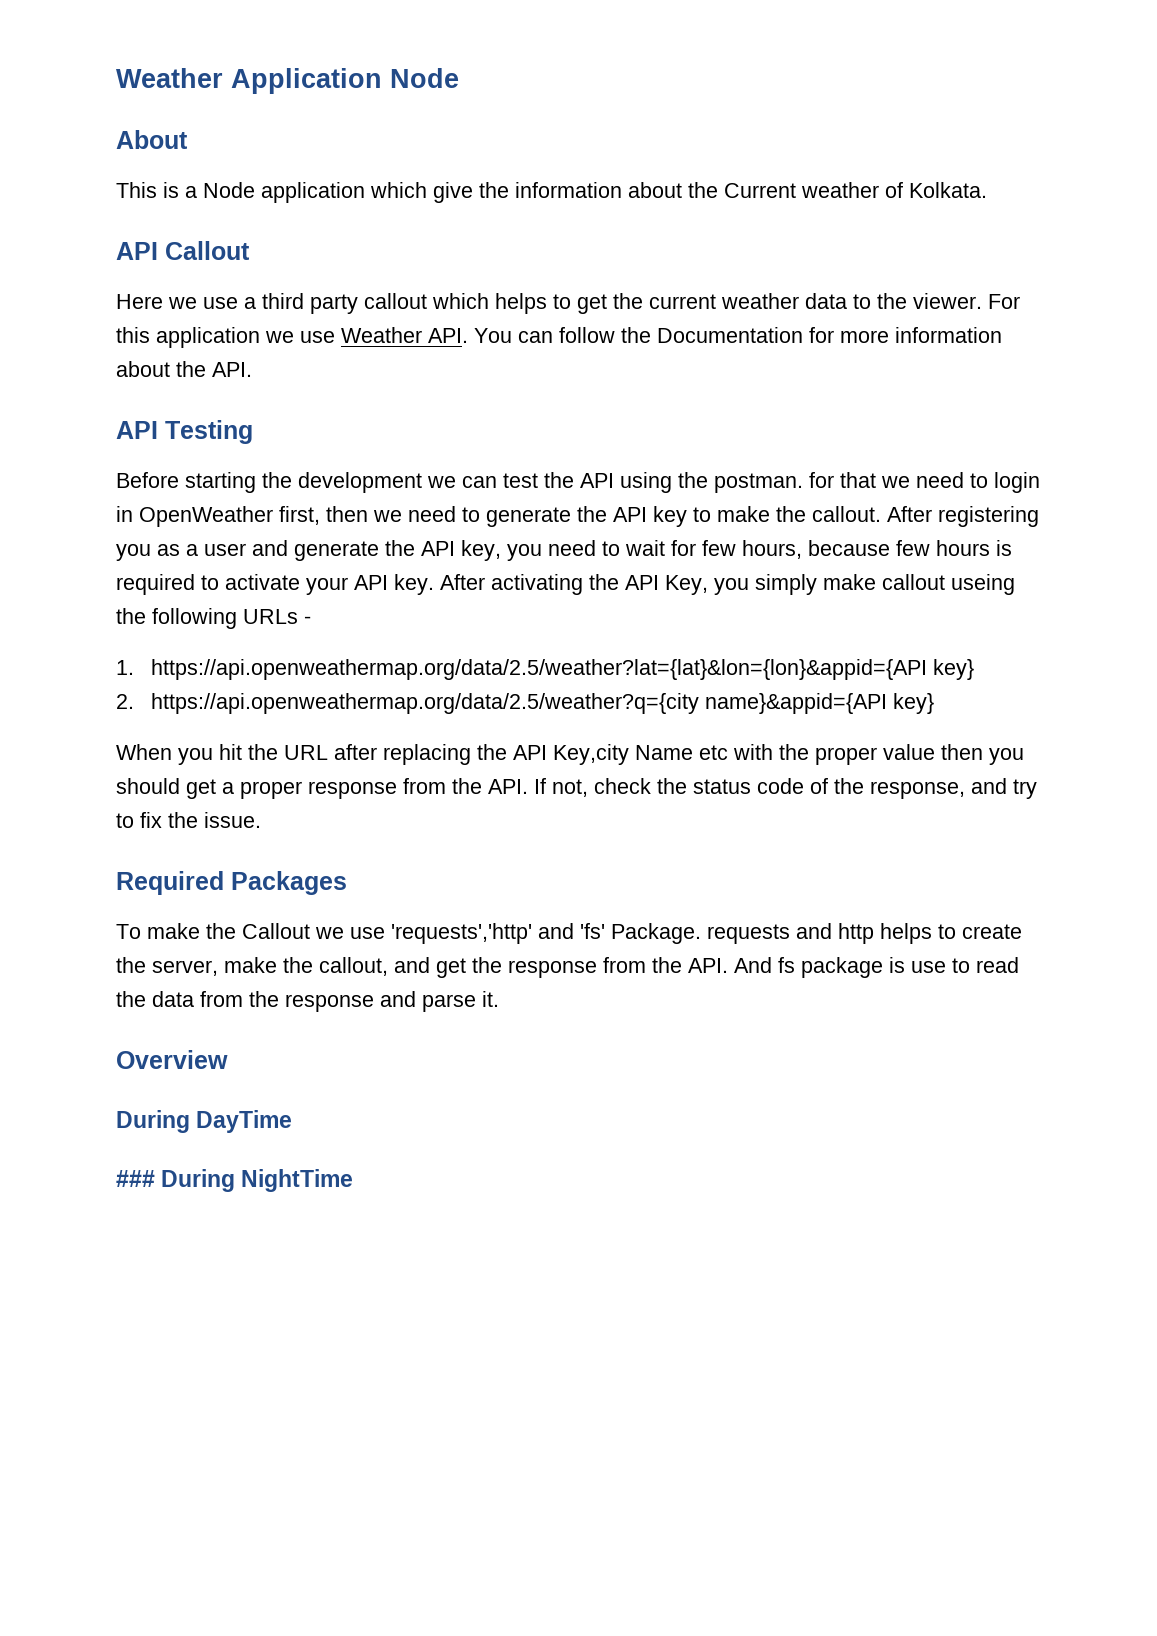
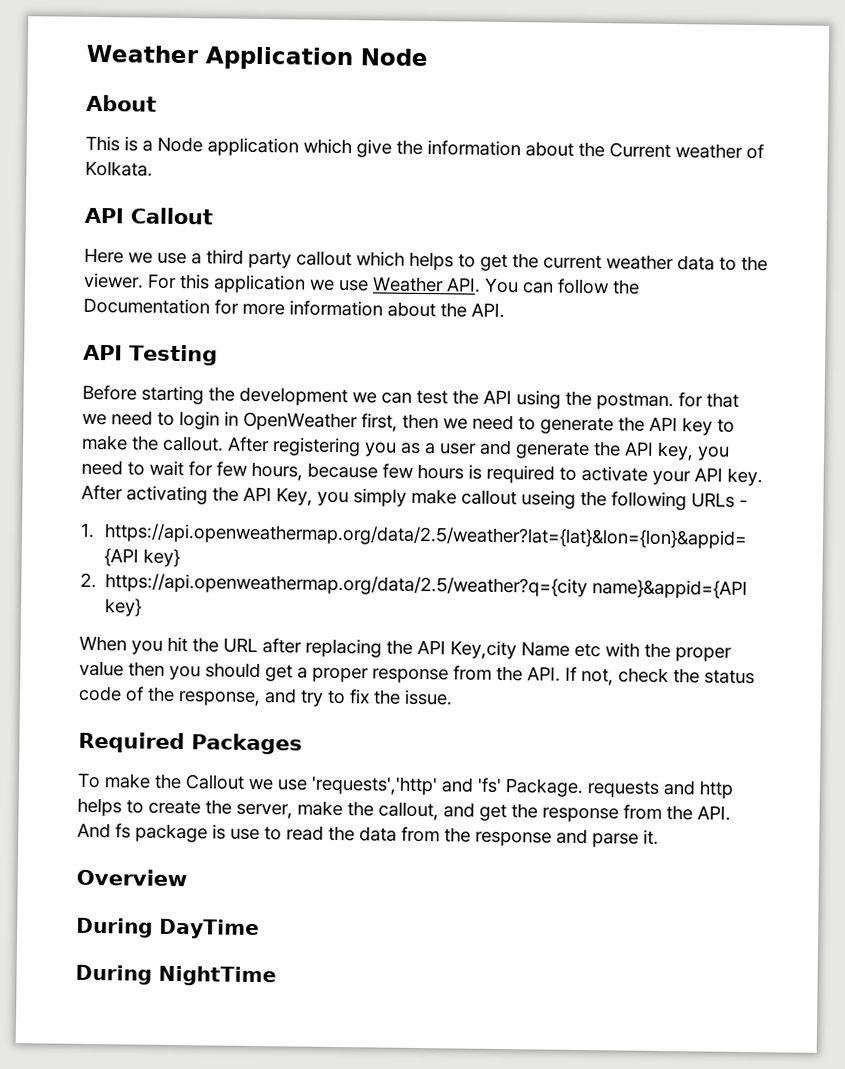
- ### During NightTime
+ During NightTime

